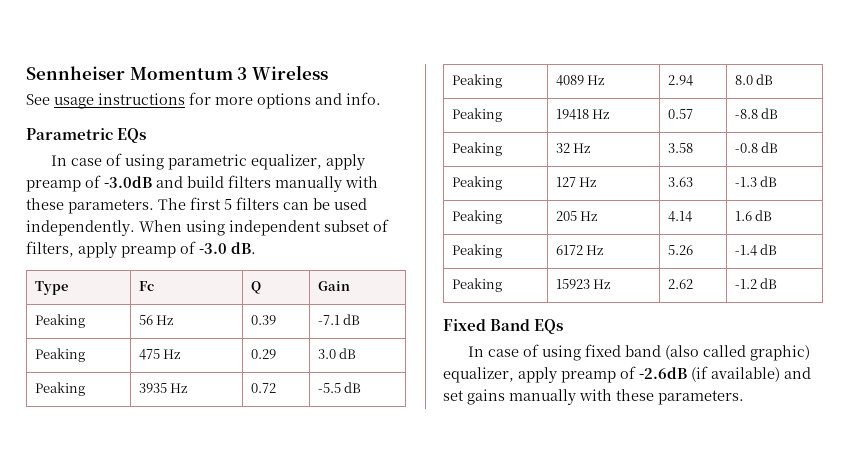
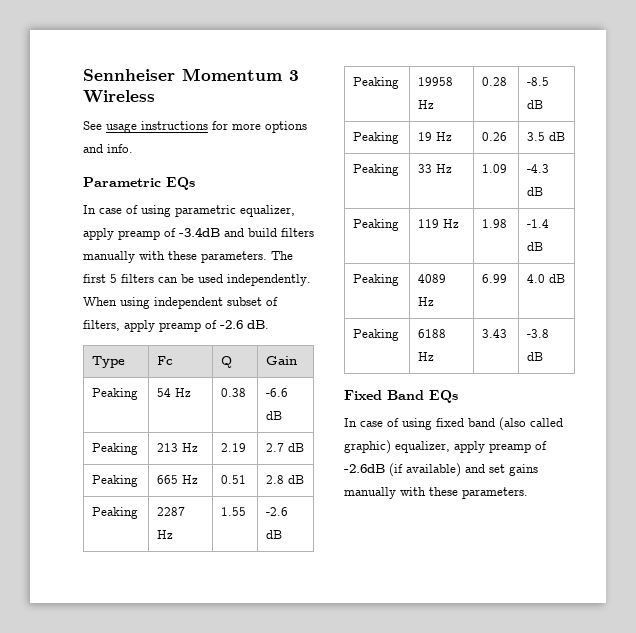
- In case of using parametric equalizer, apply preamp of -3.0dB and build filters manually with these parameters.
+ In case of using parametric equalizer, apply preamp of -3.4dB and build filters manually with these parameters.
- When using independent subset of filters, apply preamp of -3.0 dB.
+ When using independent subset of filters, apply preamp of -2.6 dB.
- Peaking | 56 Hz | 0.39 | -7.1 dB
- Peaking | 475 Hz | 0.29 | 3.0 dB
- Peaking | 3935 Hz | 0.72 | -5.5 dB
+ Peaking | 54 Hz | 0.38 | -6.6 dB
+ Peaking | 213 Hz | 2.19 | 2.7 dB
+ Peaking | 665 Hz | 0.51 | 2.8 dB
+ Peaking | 2287 Hz | 1.55 | -2.6 dB
+ Peaking | 19958 Hz | 0.28 | -8.5 dB
+ Peaking | 19 Hz | 0.26 | 3.5 dB
+ Peaking | 33 Hz | 1.09 | -4.3 dB
+ Peaking | 119 Hz | 1.98 | -1.4 dB
- Peaking | 4089 Hz | 2.94 | 8.0 dB
- Peaking | 19418 Hz | 0.57 | -8.8 dB
- Peaking | 32 Hz | 3.58 | -0.8 dB
- Peaking | 127 Hz | 3.63 | -1.3 dB
- Peaking | 205 Hz | 4.14 | 1.6 dB
- Peaking | 6172 Hz | 5.26 | -1.4 dB
- Peaking | 15923 Hz | 2.62 | -1.2 dB
+ Peaking | 4089 Hz | 6.99 | 4.0 dB
+ Peaking | 6188 Hz | 3.43 | -3.8 dB

